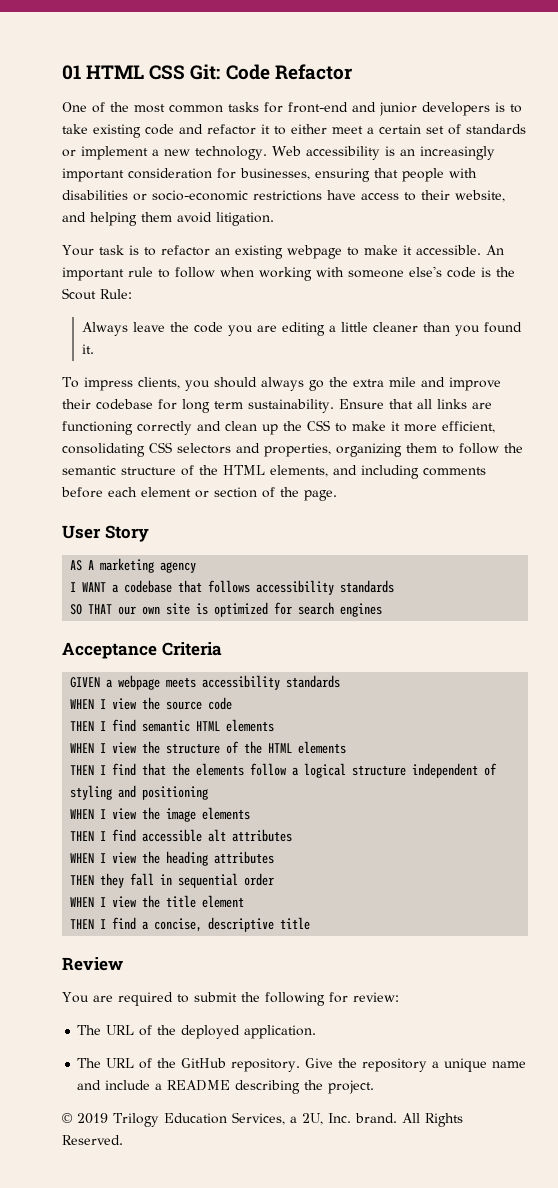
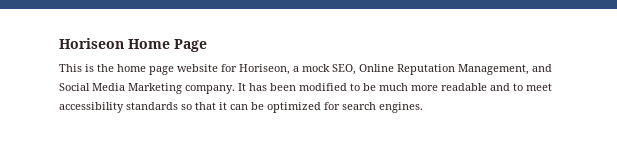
- 01 HTML CSS Git: Code Refactor
- One of the most common tasks for front-end and junior developers is to take existing code and refactor it to either meet a certain set of standards or implement a new technology. Web accessibility is an increasingly important consideration for businesses, ensuring that people with disabilities or socio-economic restrictions have access to their website, and helping them avoid litigation.
- Your task is to refactor an existing webpage to make it accessible. An important rule to follow when working with someone else's code is the Scout Rule:
- Always leave the code you are editing a little cleaner than you found it.
- To impress clients, you should always go the extra mile and improve their codebase for long term sustainability. Ensure that all links are functioning correctly and clean up the CSS to make it more efficient, consolidating CSS selectors and properties, organizing them to follow the semantic structure of the HTML elements, and including comments before each element or section of the page.
- User Story
- AS A marketing agency
- I WANT a codebase that follows accessibility standards
- SO THAT our own site is optimized for search engines
- Acceptance Criteria
- GIVEN a webpage meets accessibility standards
- WHEN I view the source code
- THEN I find semantic HTML elements
- WHEN I view the structure of the HTML elements
- THEN I find that the elements follow a logical structure independent of styling and positioning
- WHEN I view the image elements
- THEN I find accessible alt attributes
- WHEN I view the heading attributes
- THEN they fall in sequential order
- WHEN I view the title element
- THEN I find a concise, descriptive title
- Review
- You are required to submit the following for review:
- The URL of the deployed application.
- The URL of the GitHub repository. Give the repository a unique name and include a README describing the project.
- © 2019 Trilogy Education Services, a 2U, Inc. brand. All Rights Reserved.
+ Horiseon Home Page
+ This is the home page website for Horiseon, a mock SEO, Online Reputation Management, and Social Media Marketing company. It has been modified to be much more readable and to meet accessibility standards so that it can be optimized for search engines.

